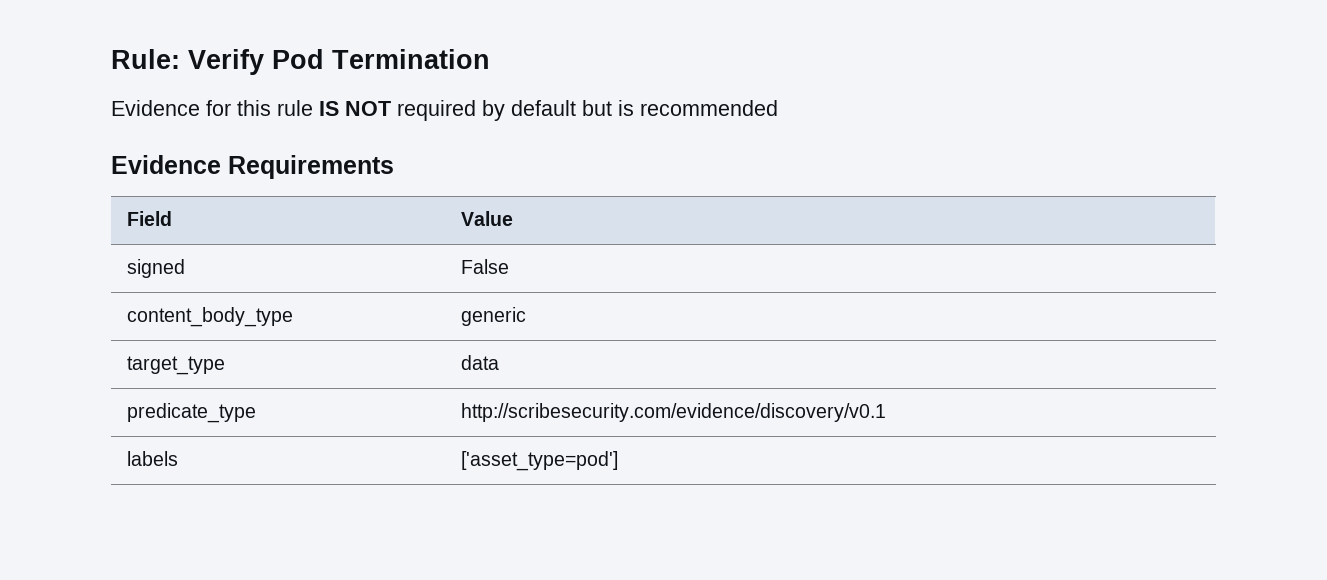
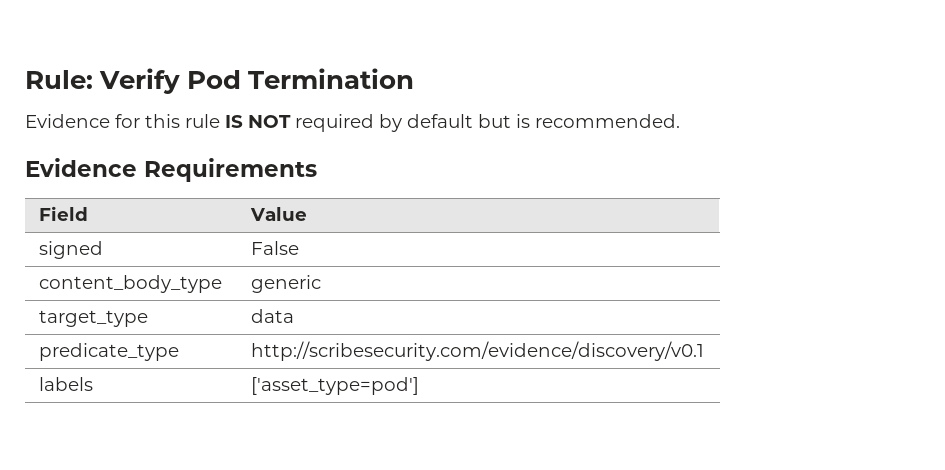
- Evidence for this rule IS NOT required by default but is recommended
+ Evidence for this rule IS NOT required by default but is recommended.

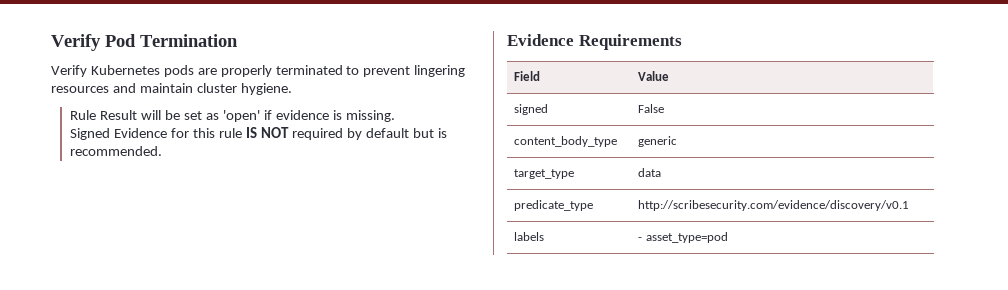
- Rule: Verify Pod Termination
+ Verify Pod Termination
- Evidence for this rule IS NOT required by default but is recommended.
+ Verify Kubernetes pods are properly terminated to prevent lingering resources and maintain cluster hygiene.
+ Rule Result will be set as 'open' if evidence is missing.
+ Signed Evidence for this rule IS NOT required by default but is recommended.
- labels | ['asset_type=pod']
+ labels | - asset_type=pod

